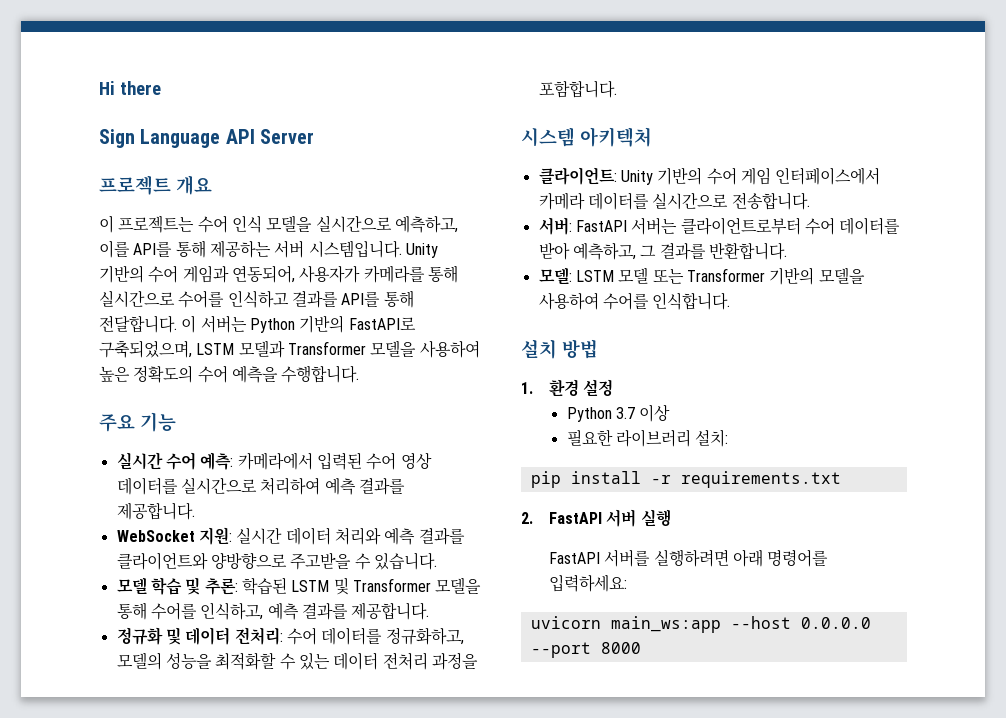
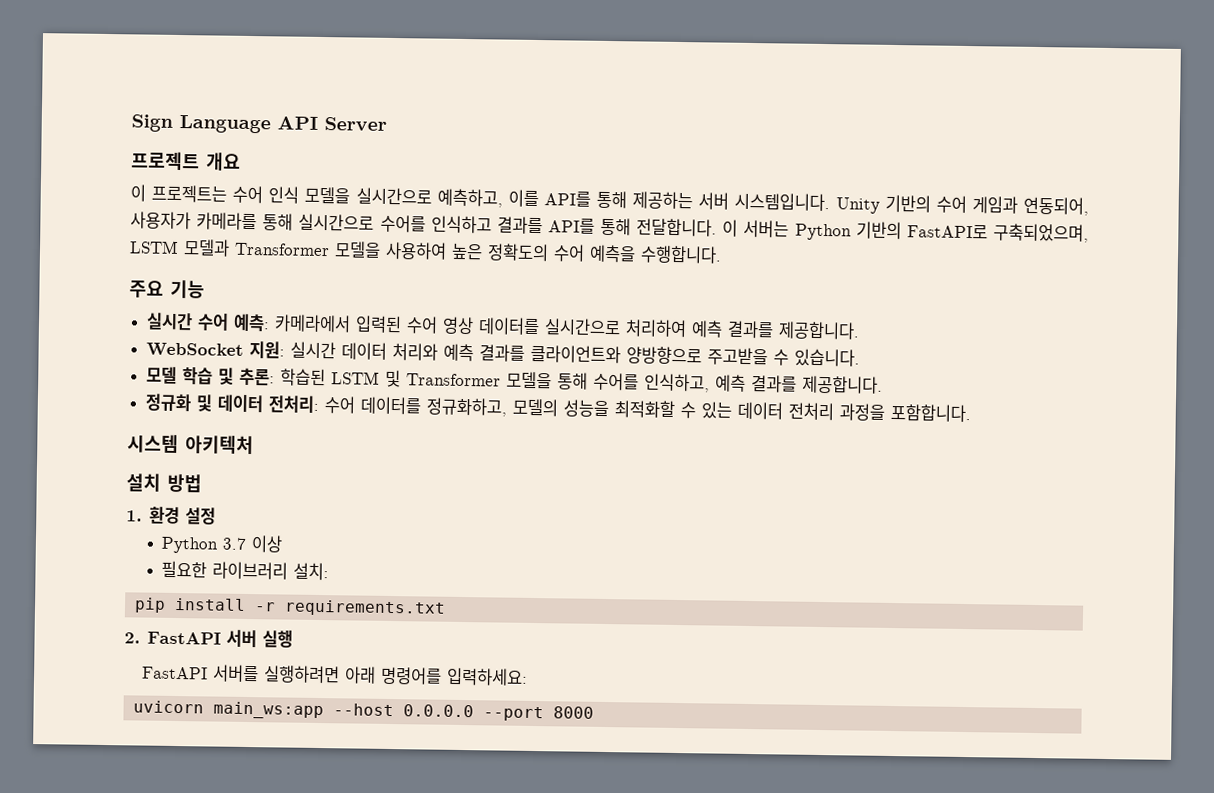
- Hi there
- 클라이언트: Unity 기반의 수어 게임 인터페이스에서 카메라 데이터를 실시간으로 전송합니다.
- 서버: FastAPI 서버는 클라이언트로부터 수어 데이터를 받아 예측하고, 그 결과를 반환합니다.
- 모델: LSTM 모델 또는 Transformer 기반의 모델을 사용하여 수어를 인식합니다.

